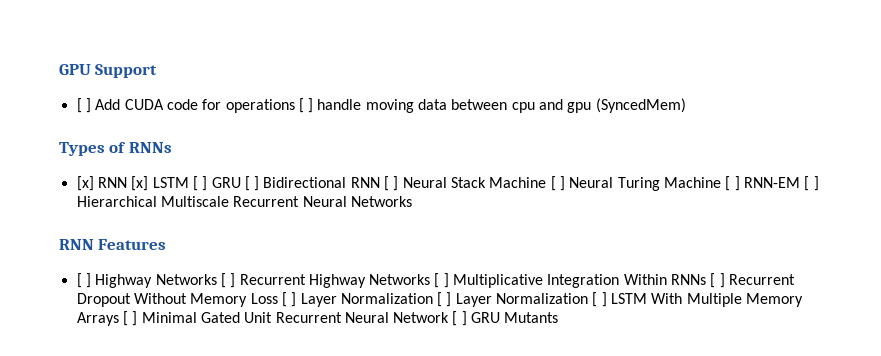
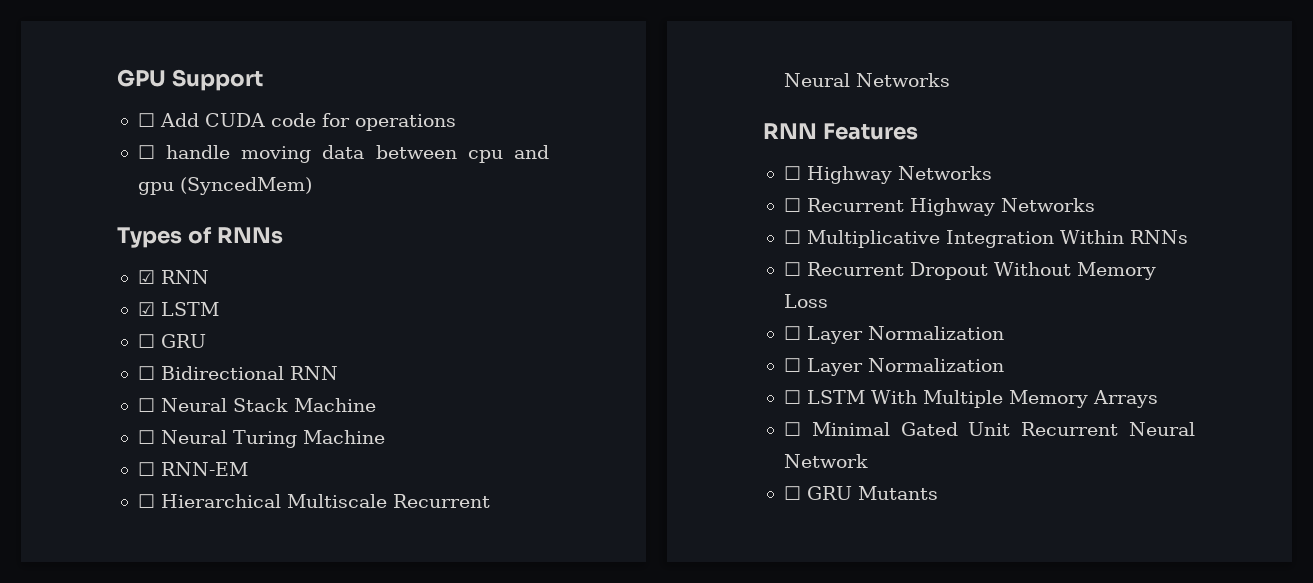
- [ ] Add CUDA code for operations [ ] handle moving data between cpu and gpu (SyncedMem)
+ ☐ Add CUDA code for operations
+ ☐ handle moving data between cpu and gpu (SyncedMem)
- [x] RNN [x] LSTM [ ] GRU [ ] Bidirectional RNN [ ] Neural Stack Machine [ ] Neural Turing Machine [ ] RNN-EM [ ] Hierarchical Multiscale Recurrent Neural Networks
+ ☑ RNN
+ ☑ LSTM
+ ☐ GRU
+ ☐ Bidirectional RNN
+ ☐ Neural Stack Machine
+ ☐ Neural Turing Machine
+ ☐ RNN-EM
+ ☐ Hierarchical Multiscale Recurrent Neural Networks
- [ ] Highway Networks [ ] Recurrent Highway Networks [ ] Multiplicative Integration Within RNNs [ ] Recurrent Dropout Without Memory Loss [ ] Layer Normalization [ ] Layer Normalization [ ] LSTM With Multiple Memory Arrays [ ] Minimal Gated Unit Recurrent Neural Network [ ] GRU Mutants
+ ☐ Highway Networks
+ ☐ Recurrent Highway Networks
+ ☐ Multiplicative Integration Within RNNs
+ ☐ Recurrent Dropout Without Memory Loss
+ ☐ Layer Normalization
+ ☐ Layer Normalization
+ ☐ LSTM With Multiple Memory Arrays
+ ☐ Minimal Gated Unit Recurrent Neural Network
+ ☐ GRU Mutants

